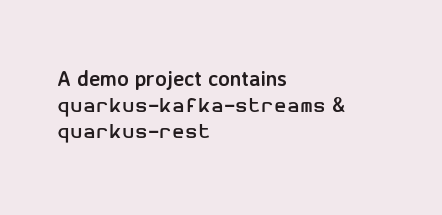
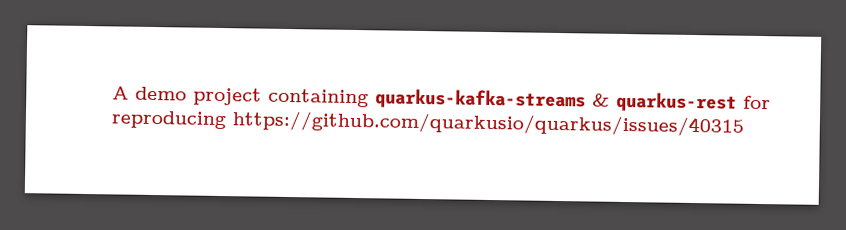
- A demo project contains quarkus-kafka-streams & quarkus-rest
+ A demo project containing quarkus-kafka-streams & quarkus-rest for reproducing https://github.com/quarkusio/quarkus/issues/40315

